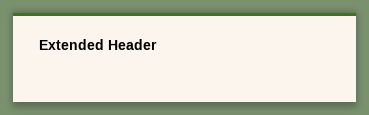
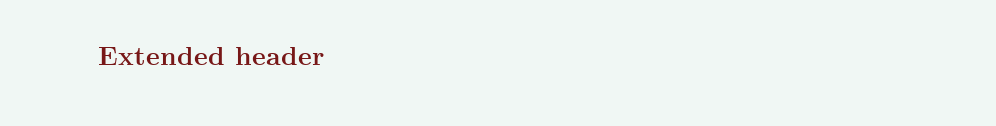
- Extended Header
+ Extended header

